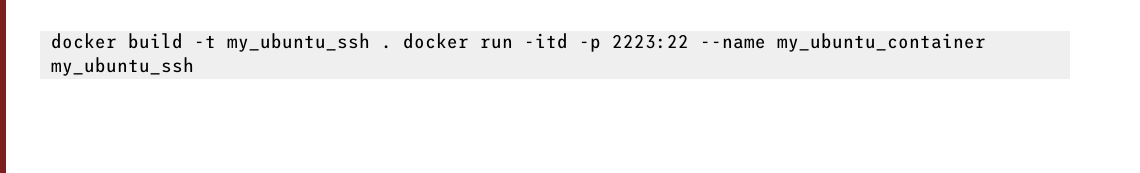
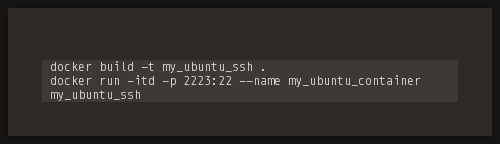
- docker build -t my_ubuntu_ssh . docker run -itd -p 2223:22 --name my_ubuntu_container my_ubuntu_ssh
+ docker build -t my_ubuntu_ssh .
+ docker run -itd -p 2223:22 --name my_ubuntu_container my_ubuntu_ssh

